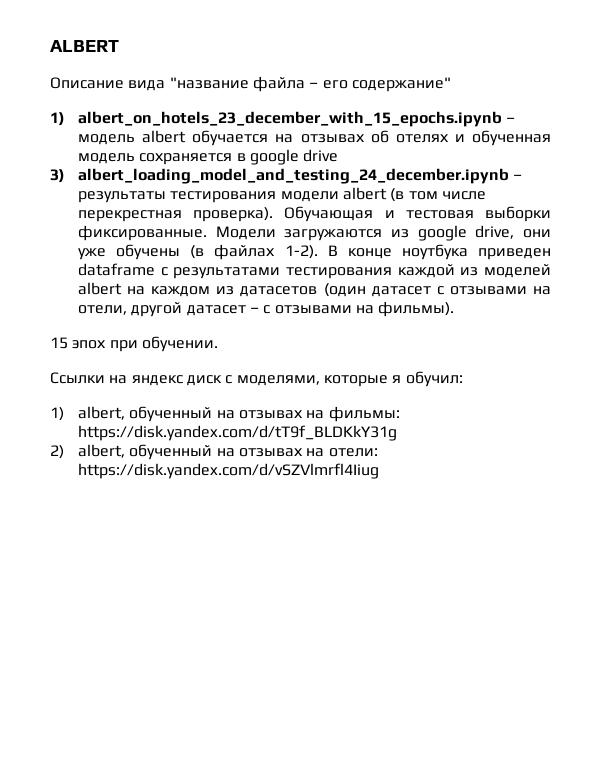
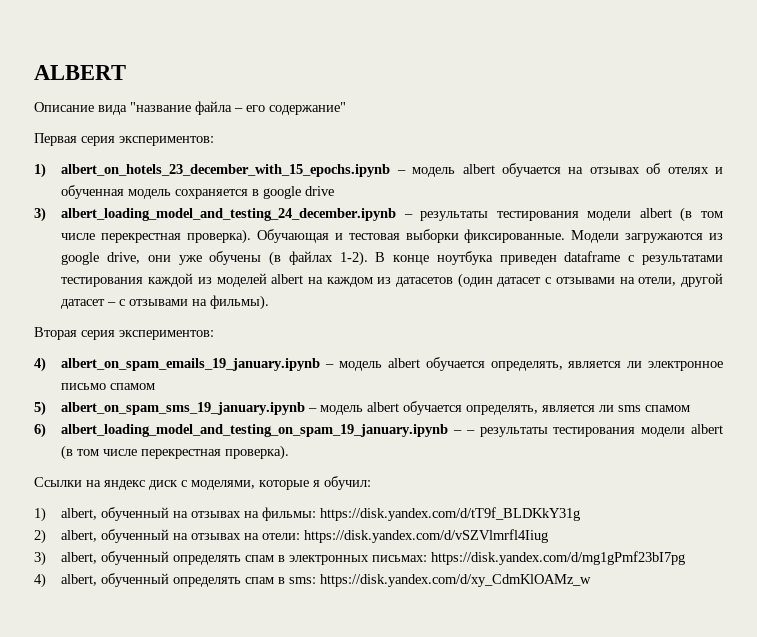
+ Первая серия экспериментов:
- 15 эпох при обучении.
+ Вторая серия экспериментов:
+ 4) albert_on_spam_emails_19_january.ipynb – модель albert обучается определять, является ли электронное письмо спамом
+ 5) albert_on_spam_sms_19_january.ipynb – модель albert обучается определять, является ли sms спамом
+ 6) albert_loading_model_and_testing_on_spam_19_january.ipynb – – результаты тестирования модели albert (в том числе перекрестная проверка).
+ 3) albert, обученный определять спам в электронных письмах: https://disk.yandex.com/d/mg1gPmf23bI7pg
+ 4) albert, обученный определять спам в sms: https://disk.yandex.com/d/xy_CdmKlOAMz_w

